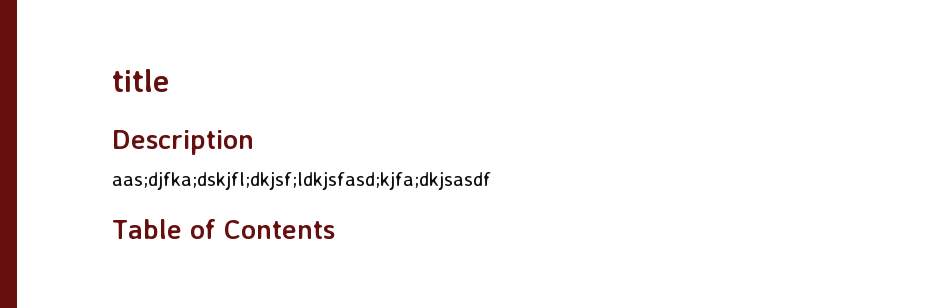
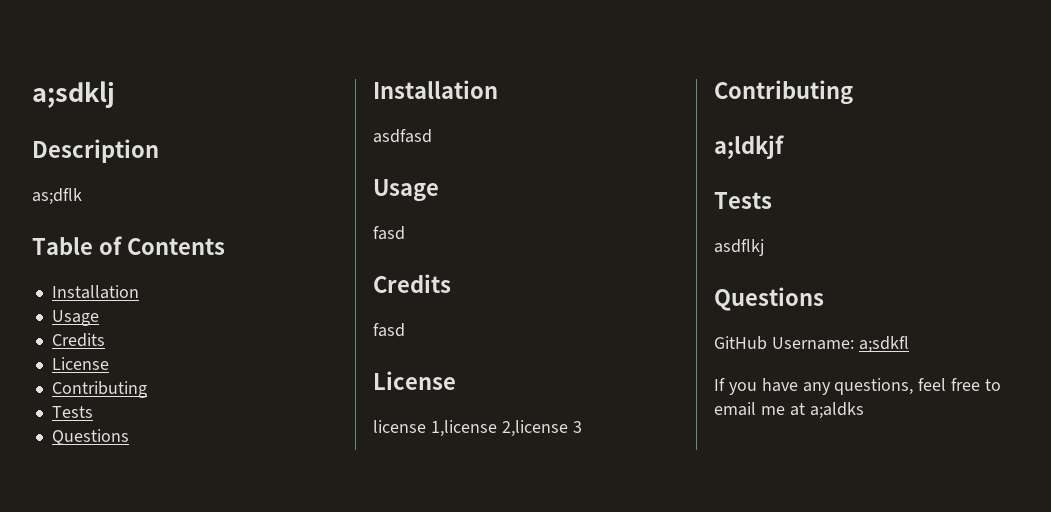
- title
+ a;sdklj
- aas;djfka;dskjfl;dkjsf;ldkjsfasd;kjfa;dkjsasdf
+ as;dflk
  Table of Contents
+ Installation
+ Usage
+ Credits
+ License
+ Contributing
+ Tests
+ Questions
+ Installation
+ asdfasd
+ Usage
+ fasd
+ Credits
+ fasd
+ License
+ license 1,license 2,license 3
+ Contributing
+ a;ldkjf
+ Tests
+ asdflkj
+ Questions
+ GitHub Username: a;sdkfl
+ If you have any questions, feel free to email me at a;aldks

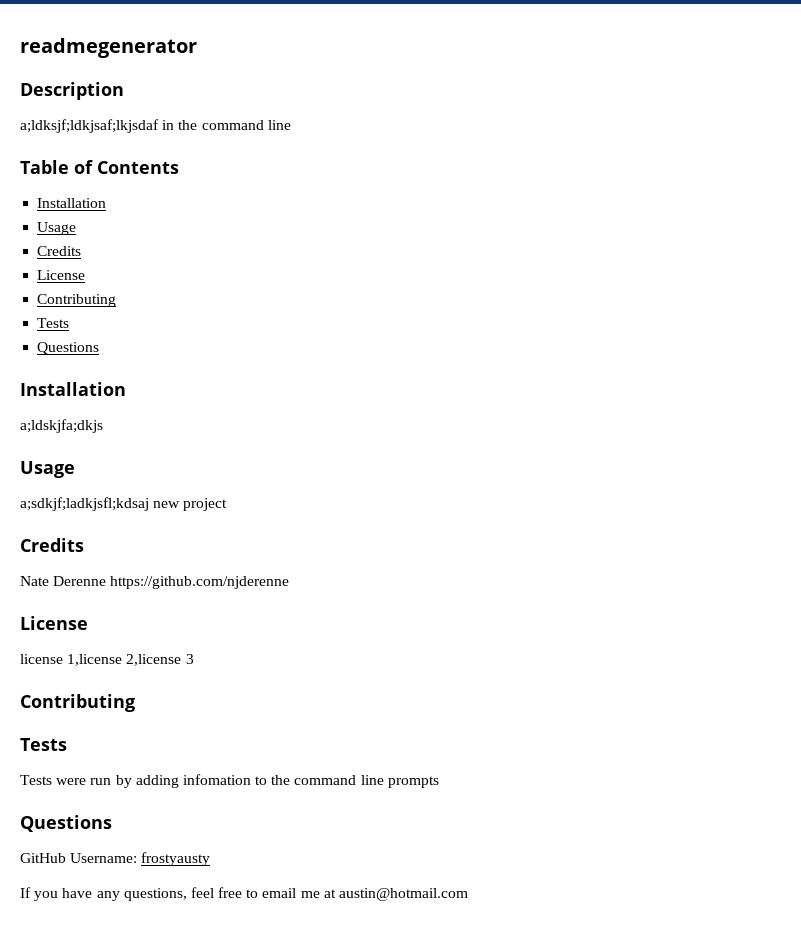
- a;sdklj
+ readmegenerator
- as;dflk
+ a;ldksjf;ldkjsaf;lkjsdaf in the command line
- asdfasd
+ a;ldskjfa;dkjs
  Usage
- fasd
+ a;sdkjf;ladkjsfl;kdsaj new project
  Credits
- fasd
+ Nate Derenne https://github.com/njderenne
  license 1,license 2,license 3
  Contributing
- a;ldkjf
  Tests
- asdflkj
+ Tests were run by adding infomation to the command line prompts
- GitHub Username: a;sdkfl
+ GitHub Username: frostyausty
- If you have any questions, feel free to email me at a;aldks
+ If you have any questions, feel free to email me at austin@hotmail.com

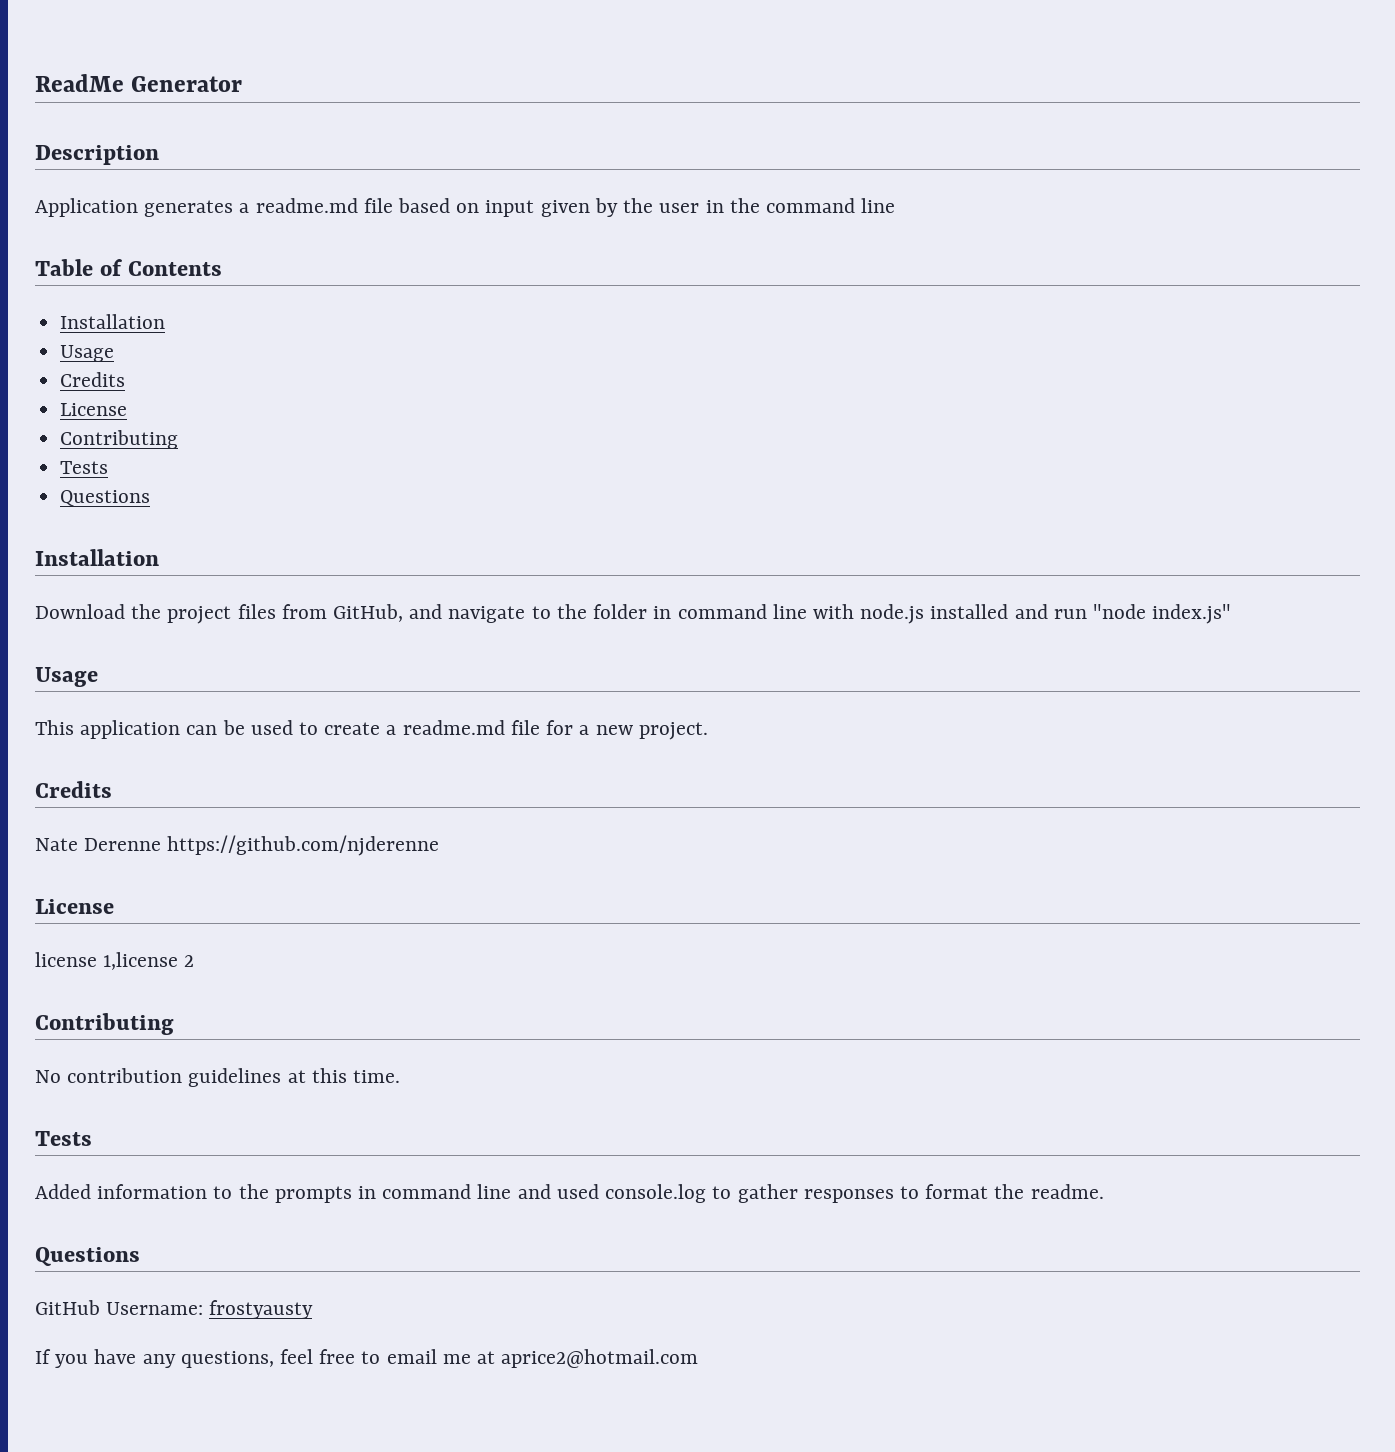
- readmegenerator
+ ReadMe Generator
- a;ldksjf;ldkjsaf;lkjsdaf in the command line
+ Application generates a readme.md file based on input given by the user in the command line
- a;ldskjfa;dkjs
+ Download the project files from GitHub, and navigate to the folder in command line with node.js installed and run "node index.js"
  Usage
- a;sdkjf;ladkjsfl;kdsaj new project
+ This application can be used to create a readme.md file for a new project.
- license 1,license 2,license 3
+ license 1,license 2
  Contributing
+ No contribution guidelines at this time.
  Tests
- Tests were run by adding infomation to the command line prompts
+ Added information to the prompts in command line and used console.log to gather responses to format the readme.
- If you have any questions, feel free to email me at austin@hotmail.com
+ If you have any questions, feel free to email me at aprice2@hotmail.com

